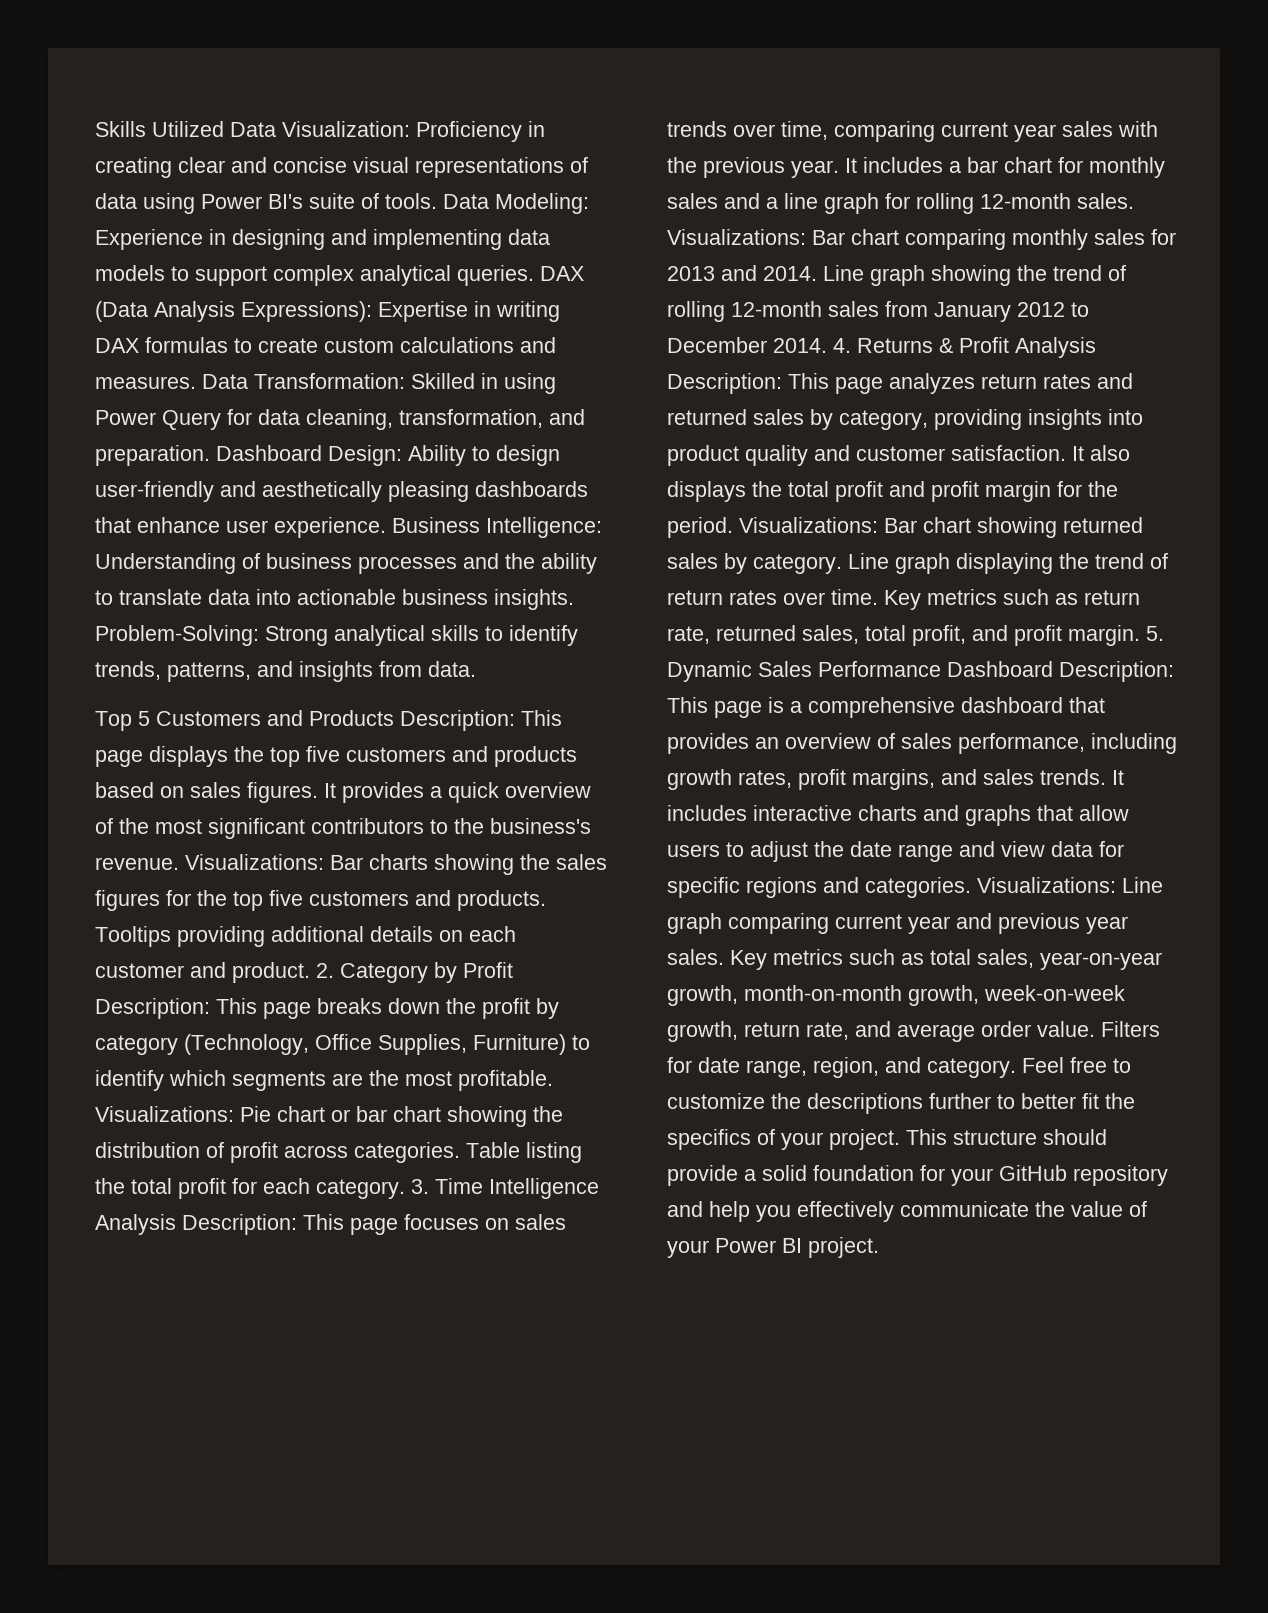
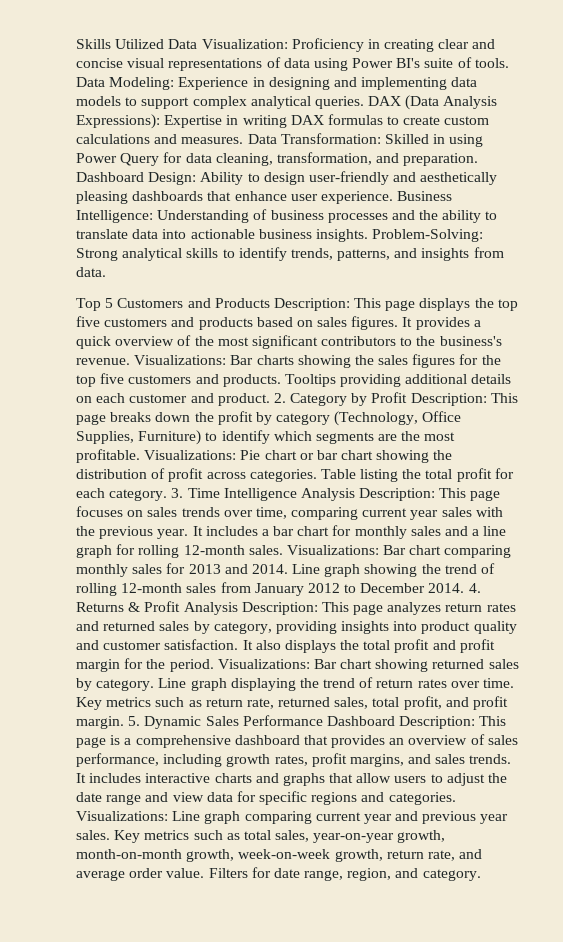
- Feel free to customize the descriptions further to better fit the specifics of your project. This structure should provide a solid foundation for your GitHub repository and help you effectively communicate the value of your Power BI project.

